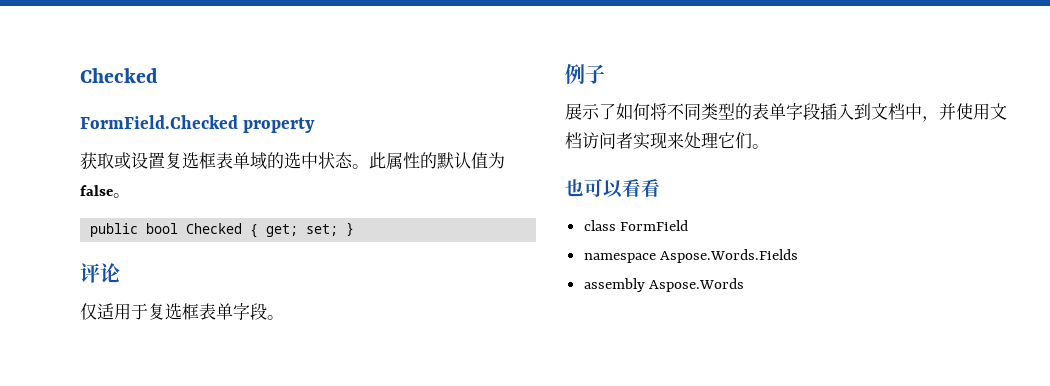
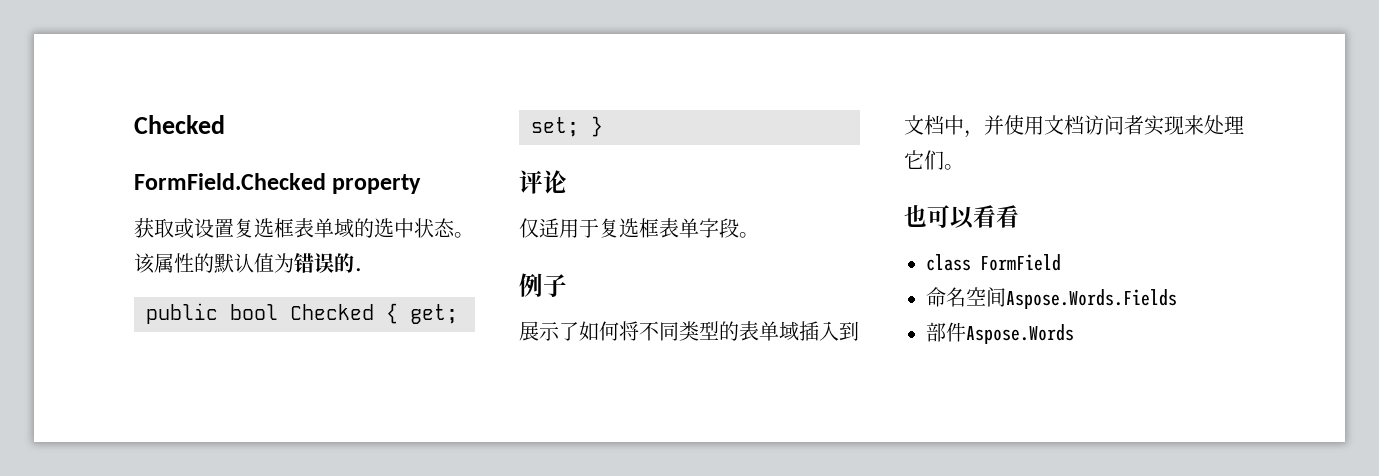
- 此属性的默认值为false。
+ 该属性的默认值为错误的.
- 展示了如何将不同类型的表单字段插入到文档中，并使用文档访问者实现来处理它们。
+ 展示了如何将不同类型的表单域插入到文档中，并使用文档访问者实现来处理它们。
- namespace Aspose.Words.Fields
+ 命名空间Aspose.Words.Fields
- assembly Aspose.Words
+ 部件Aspose.Words

